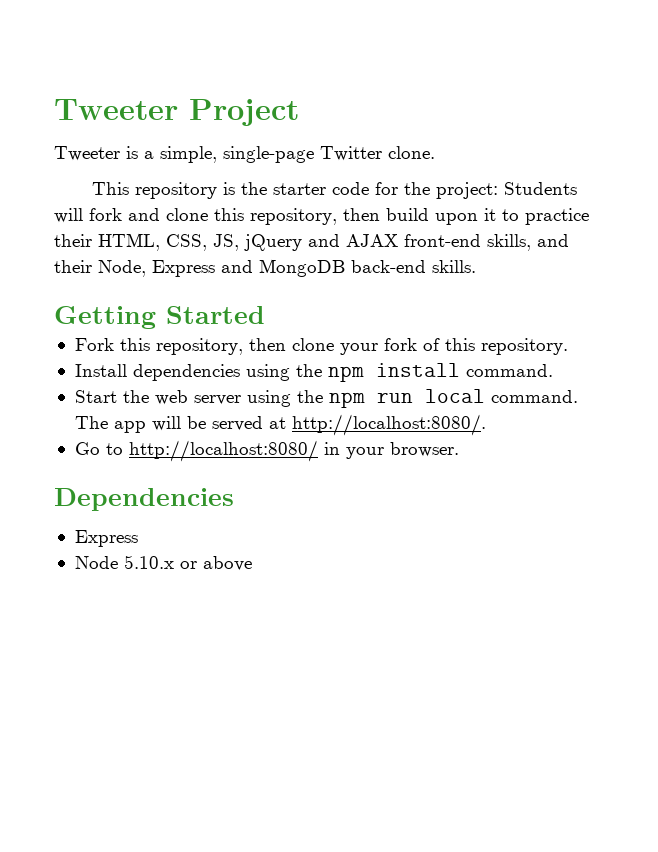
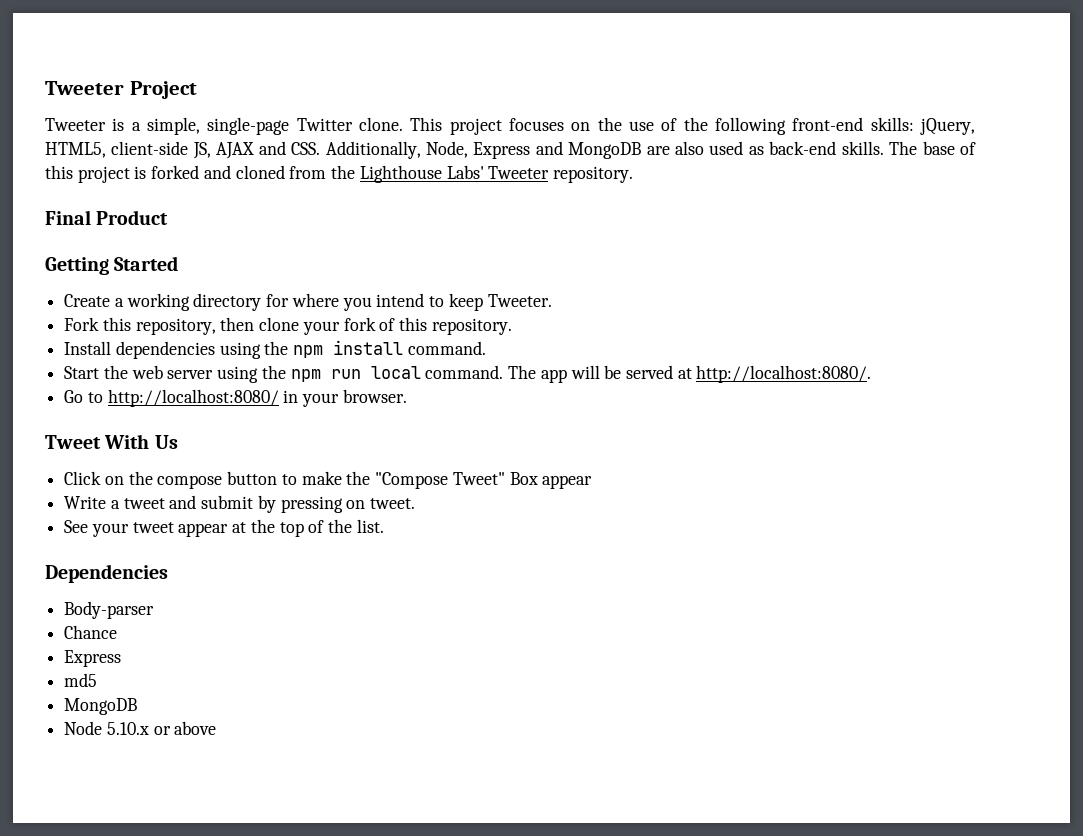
- Tweeter is a simple, single-page Twitter clone.
- This repository is the starter code for the project: Students will fork and clone this repository, then build upon it to practice their HTML, CSS, JS, jQuery and AJAX front-end skills, and their Node, Express and MongoDB back-end skills.
+ Tweeter is a simple, single-page Twitter clone. This project focuses on the use of the following front-end skills: jQuery, HTML5, client-side JS, AJAX and CSS. Additionally, Node, Express and MongoDB are also used as back-end skills. The base of this project is forked and cloned from the Lighthouse Labs' Tweeter repository.
+ Final Product
  Getting Started
+ Create a working directory for where you intend to keep Tweeter.
+ Tweet With Us
+ Click on the compose button to make the "Compose Tweet" Box appear
+ Write a tweet and submit by pressing on tweet.
+ See your tweet appear at the top of the list.
  Dependencies
+ Body-parser
+ Chance
  Express
+ md5
+ MongoDB

